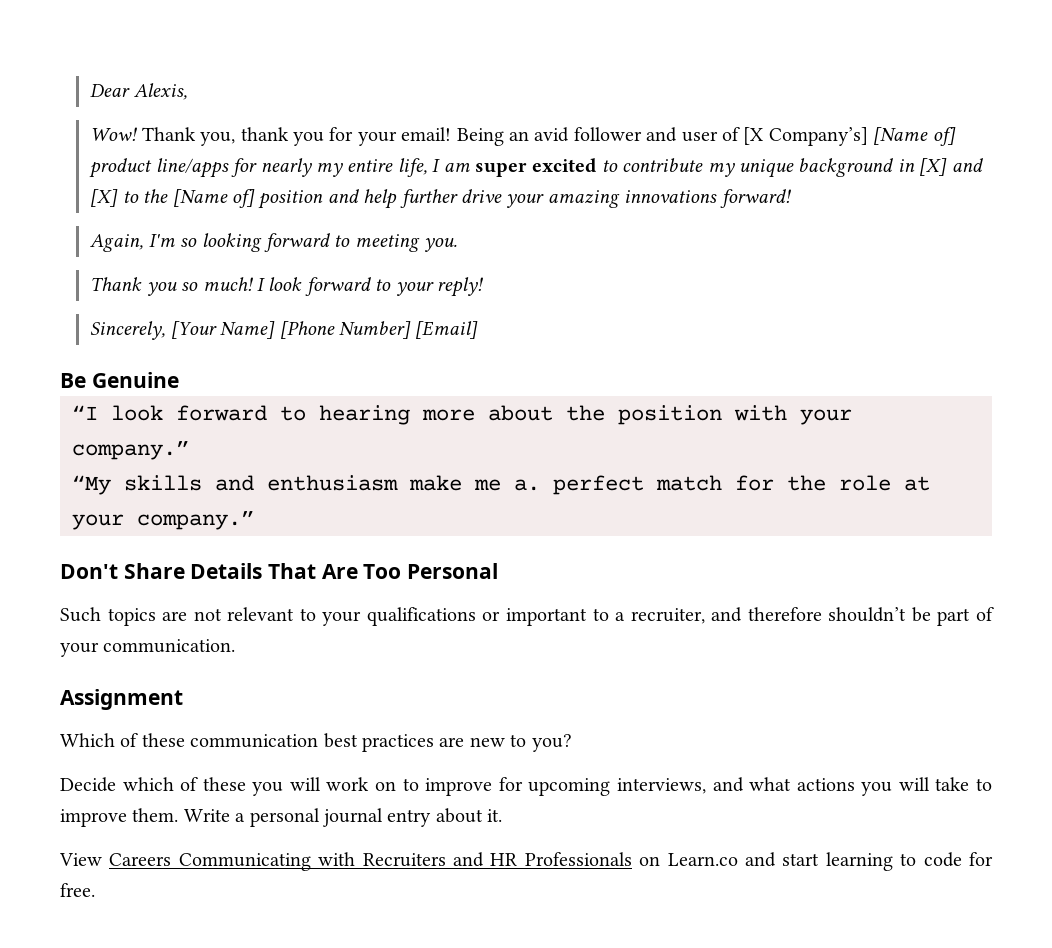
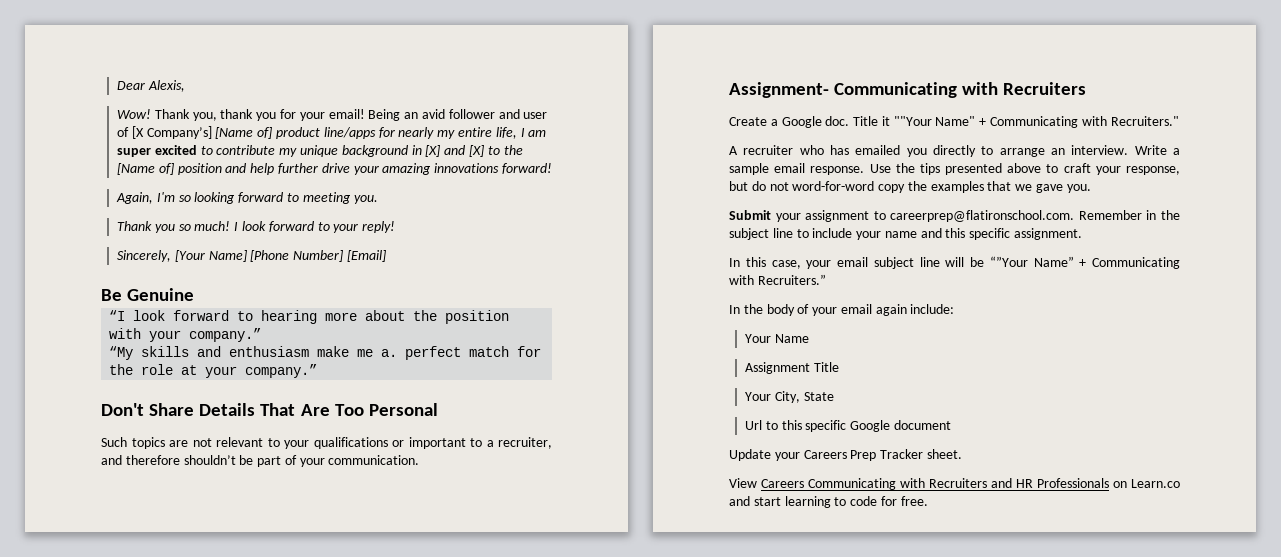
- Assignment
- Which of these communication best practices are new to you?
- Decide which of these you will work on to improve for upcoming interviews, and what actions you will take to improve them. Write a personal journal entry about it.
+ Assignment- Communicating with Recruiters
+ Create a Google doc. Title it ""Your Name" + Communicating with Recruiters."
+ A recruiter who has emailed you directly to arrange an interview. Write a sample email response. Use the tips presented above to craft your response, but do not word-for-word copy the examples that we gave you.
+ Submit your assignment to careerprep@flatironschool.com. Remember in the subject line to include your name and this specific assignment.
+ In this case, your email subject line will be “”Your Name” + Communicating with Recruiters.”
+ In the body of your email again include:
+ Your Name
+ Assignment Title
+ Your City, State
+ Url to this specific Google document
+ Update your Careers Prep Tracker sheet.

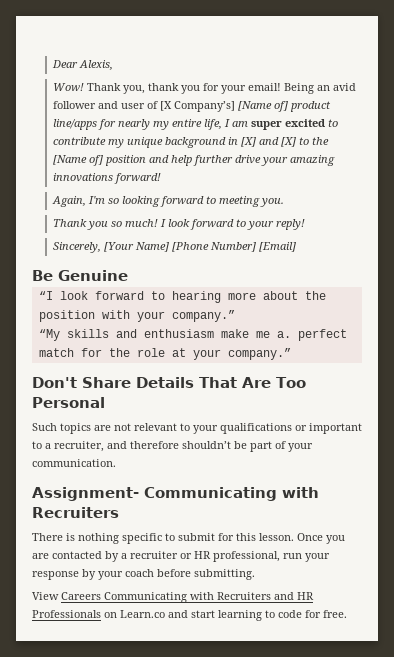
- Create a Google doc. Title it ""Your Name" + Communicating with Recruiters."
- A recruiter who has emailed you directly to arrange an interview. Write a sample email response. Use the tips presented above to craft your response, but do not word-for-word copy the examples that we gave you.
- Submit your assignment to careerprep@flatironschool.com. Remember in the subject line to include your name and this specific assignment.
- In this case, your email subject line will be “”Your Name” + Communicating with Recruiters.”
- In the body of your email again include:
- Your Name
- Assignment Title
- Your City, State
- Url to this specific Google document
- Update your Careers Prep Tracker sheet.
+ There is nothing specific to submit for this lesson. Once you are contacted by a recruiter or HR professional, run your response by your coach before submitting.

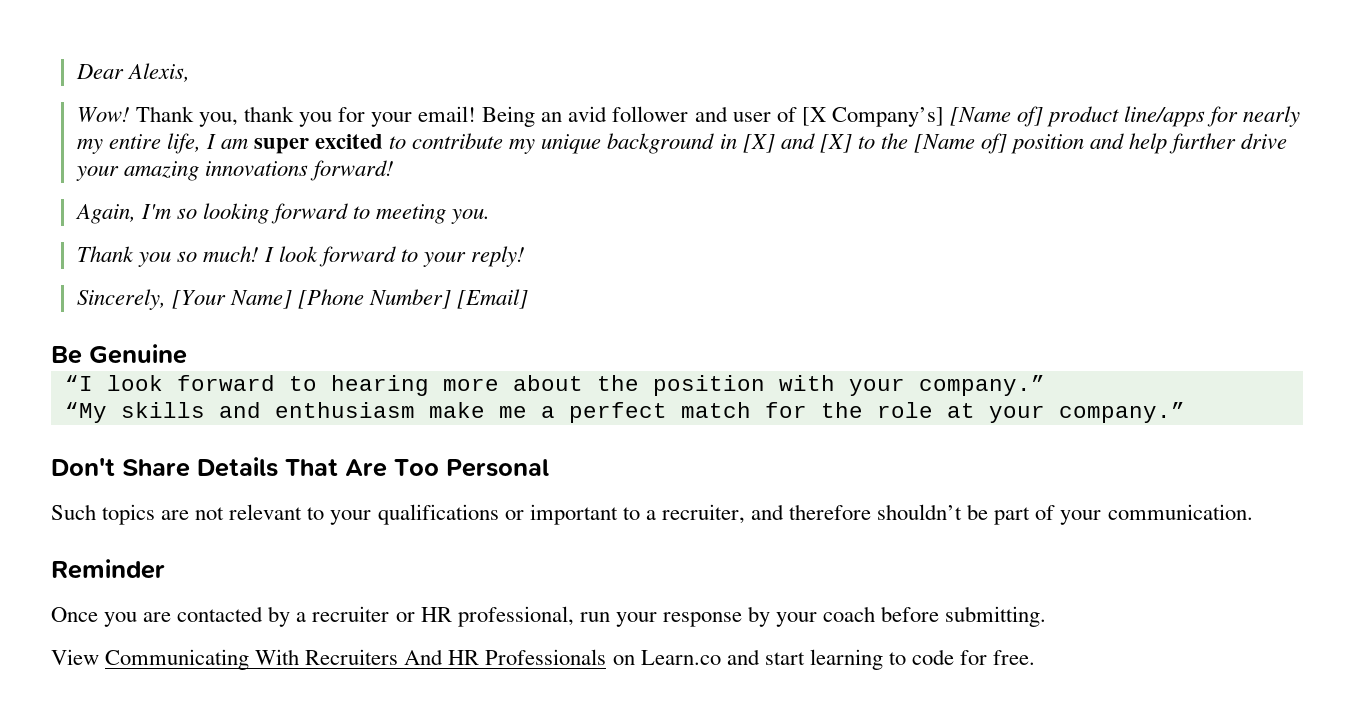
- “My skills and enthusiasm make me a. perfect match for the role at your company.”
+ “My skills and enthusiasm make me a perfect match for the role at your company.”
- Assignment- Communicating with Recruiters
- There is nothing specific to submit for this lesson. Once you are contacted by a recruiter or HR professional, run your response by your coach before submitting.
+ Reminder
+ Once you are contacted by a recruiter or HR professional, run your response by your coach before submitting.
- View Careers Communicating with Recruiters and HR Professionals on Learn.co and start learning to code for free.
+ View Communicating With Recruiters And HR Professionals on Learn.co and start learning to code for free.

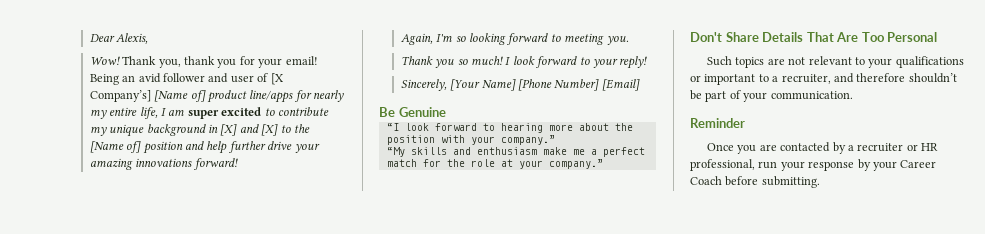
- Once you are contacted by a recruiter or HR professional, run your response by your coach before submitting.
+ Once you are contacted by a recruiter or HR professional, run your response by your Career Coach before submitting.
- View Communicating With Recruiters And HR Professionals on Learn.co and start learning to code for free.

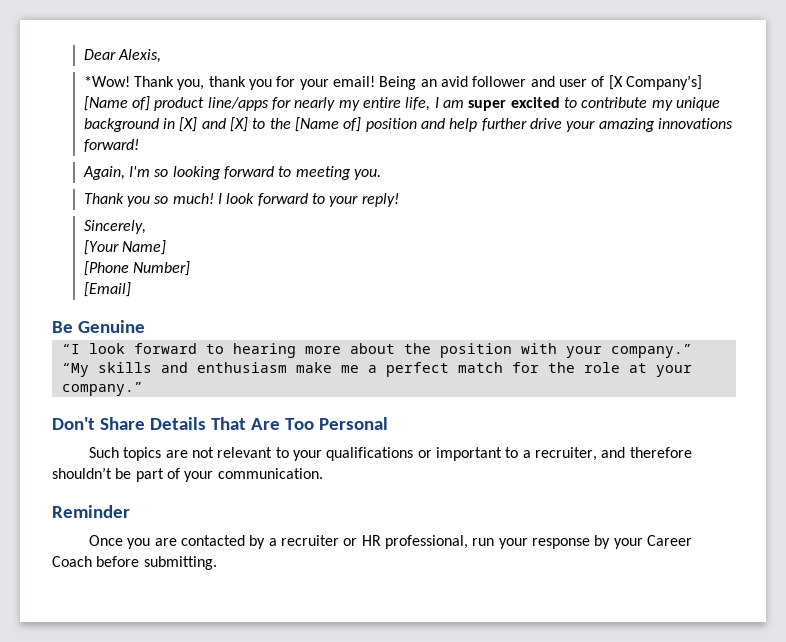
- Wow!
+ *Wow!
- Sincerely, [Your Name] [Phone Number] [Email]
+ Sincerely,
+ [Your Name]
+ [Phone Number]
+ [Email]

